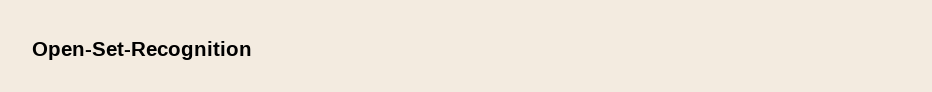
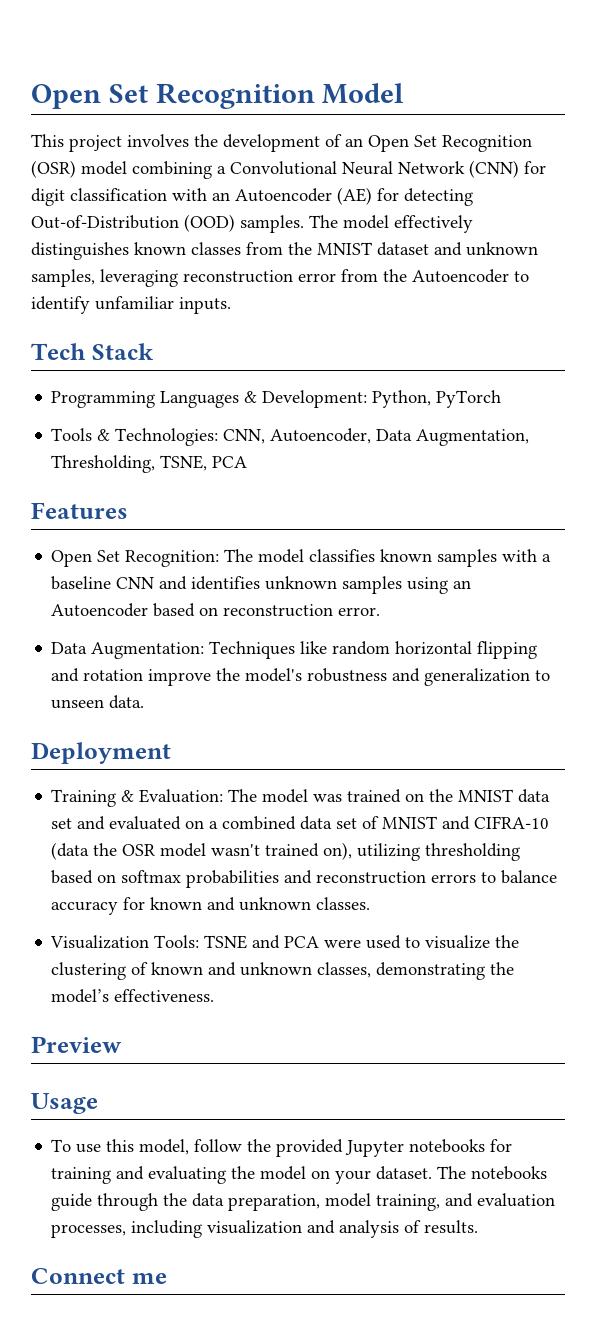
- Open-Set-Recognition
+ Open Set Recognition Model
+ This project involves the development of an Open Set Recognition (OSR) model combining a Convolutional Neural Network (CNN) for digit classification with an Autoencoder (AE) for detecting Out-of-Distribution (OOD) samples. The model effectively distinguishes known classes from the MNIST dataset and unknown samples, leveraging reconstruction error from the Autoencoder to identify unfamiliar inputs.
+ Tech Stack
+ Programming Languages & Development: Python, PyTorch
+ Tools & Technologies: CNN, Autoencoder, Data Augmentation, Thresholding, TSNE, PCA
+ Features
+ Open Set Recognition: The model classifies known samples with a baseline CNN and identifies unknown samples using an Autoencoder based on reconstruction error.
+ Data Augmentation: Techniques like random horizontal flipping and rotation improve the model's robustness and generalization to unseen data.
+ Deployment
+ Training & Evaluation: The model was trained on the MNIST data set and evaluated on a combined data set of MNIST and CIFRA-10 (data the OSR model wasn't trained on), utilizing thresholding based on softmax probabilities and reconstruction errors to balance accuracy for known and unknown classes.
+ Visualization Tools: TSNE and PCA were used to visualize the clustering of known and unknown classes, demonstrating the model’s effectiveness.
+ Preview
+ Usage
+ To use this model, follow the provided Jupyter notebooks for training and evaluating the model on your dataset. The notebooks guide through the data preparation, model training, and evaluation processes, including visualization and analysis of results.
+ Connect me

